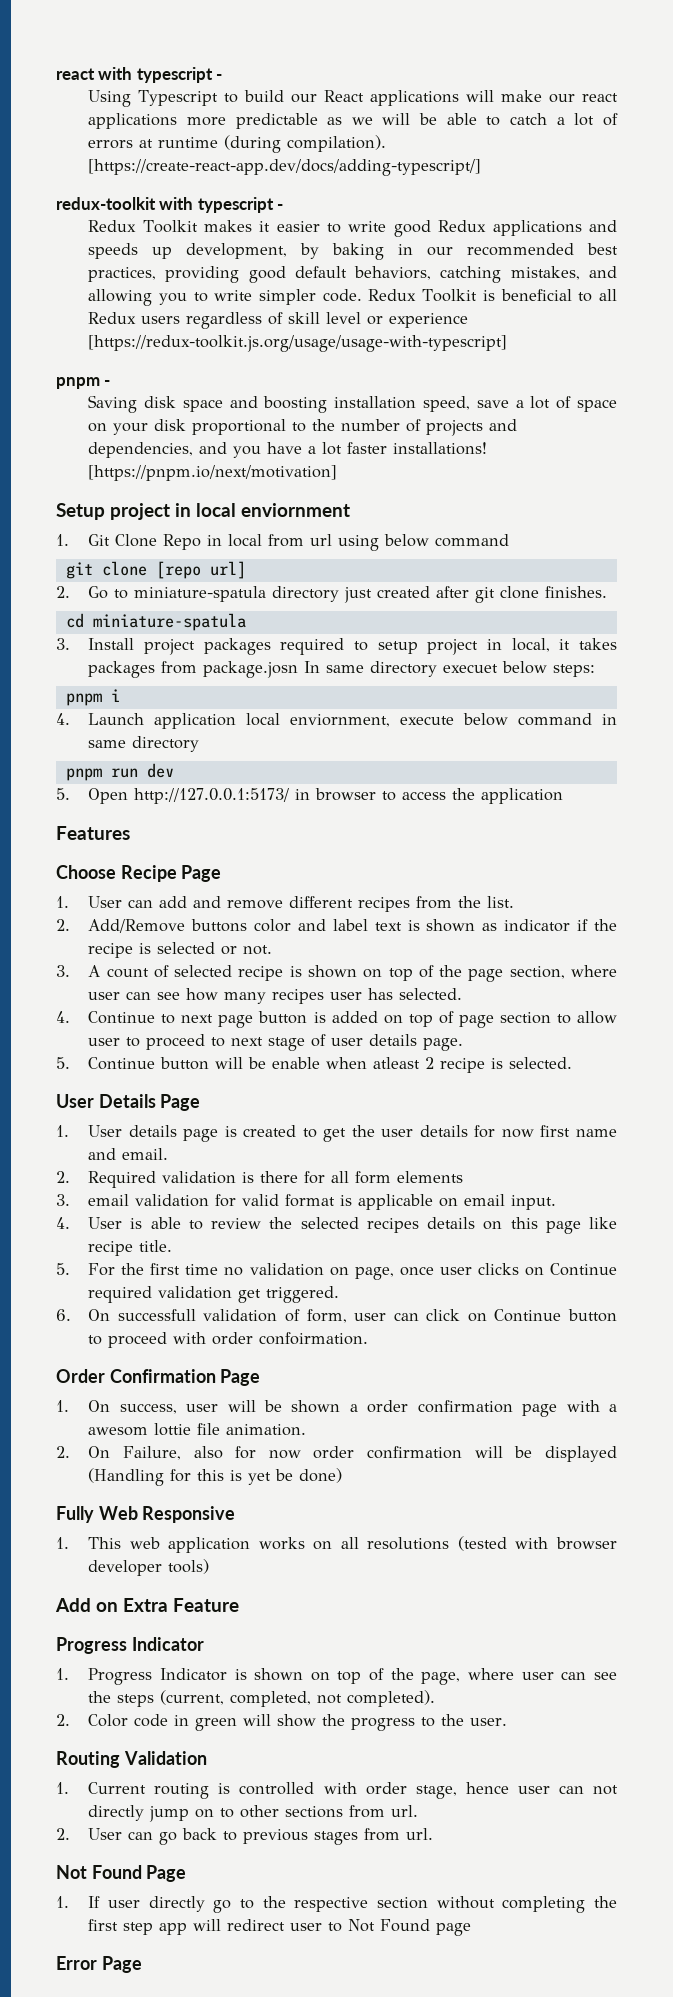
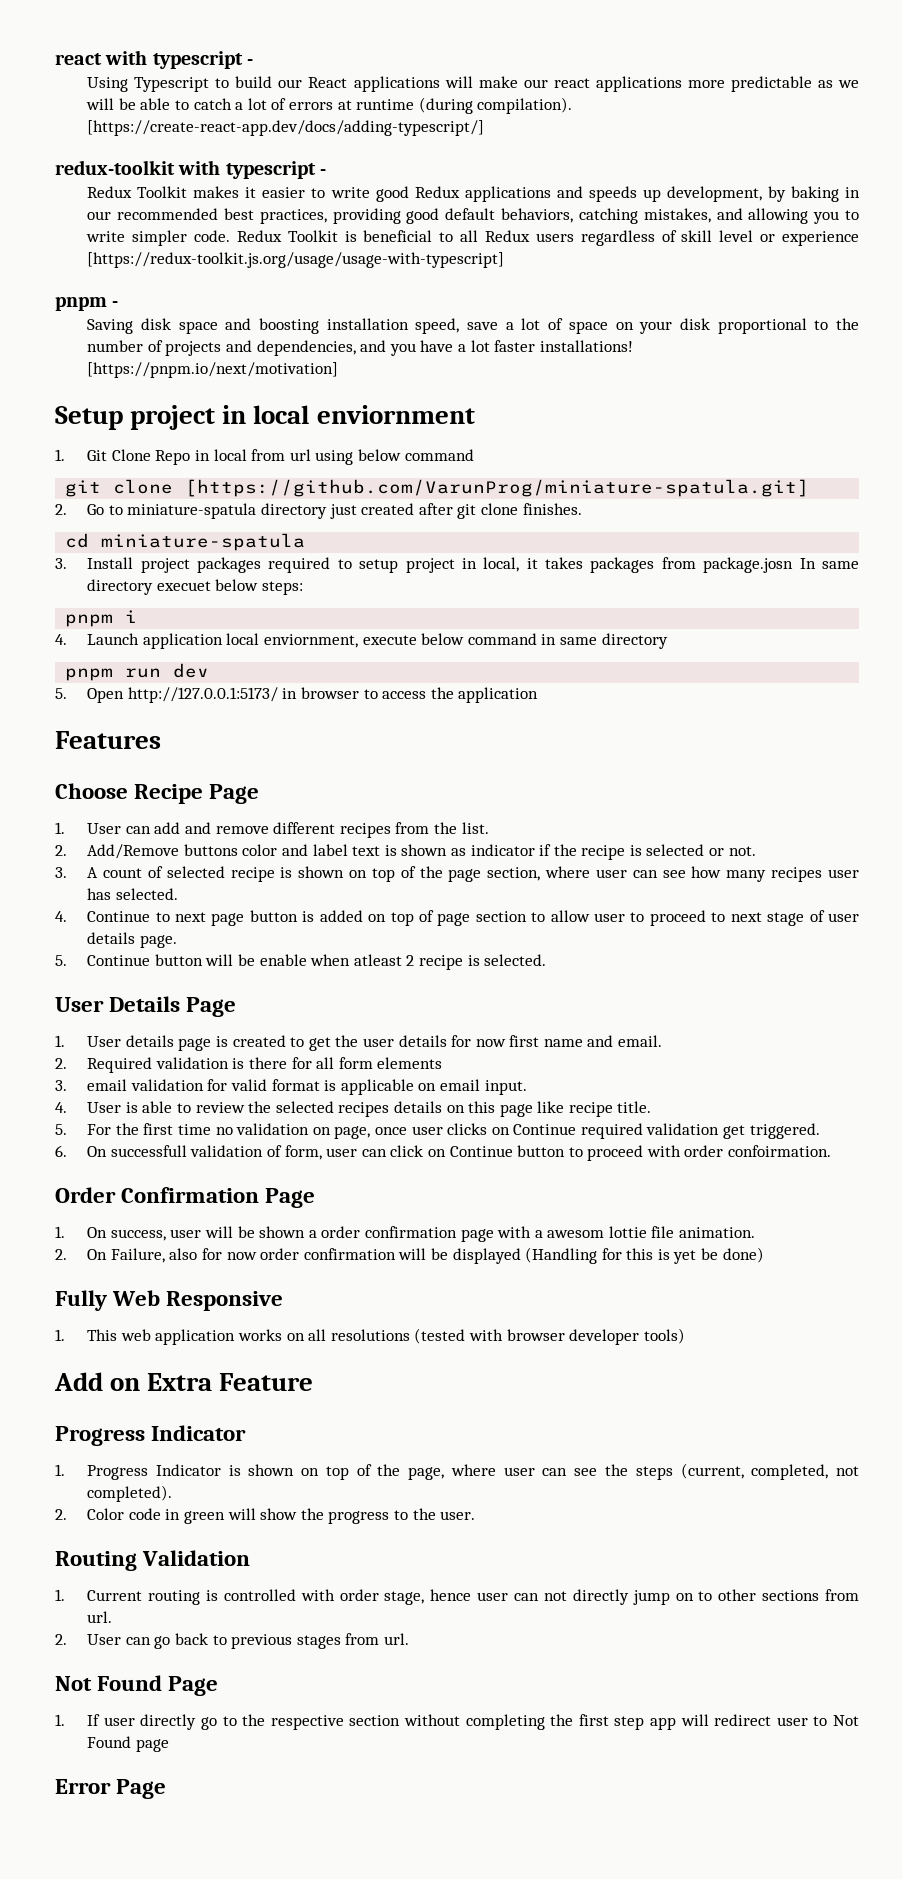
- git clone [repo url]
+ git clone [https://github.com/VarunProg/miniature-spatula.git]

